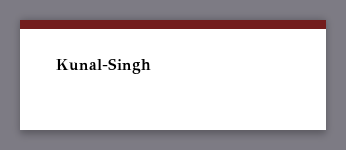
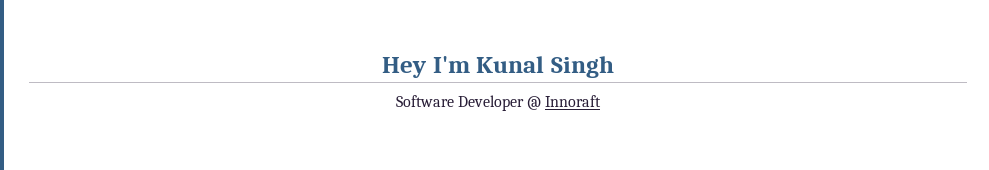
- Kunal-Singh
+ Hey I'm Kunal Singh
+ Software Developer @ Innoraft

